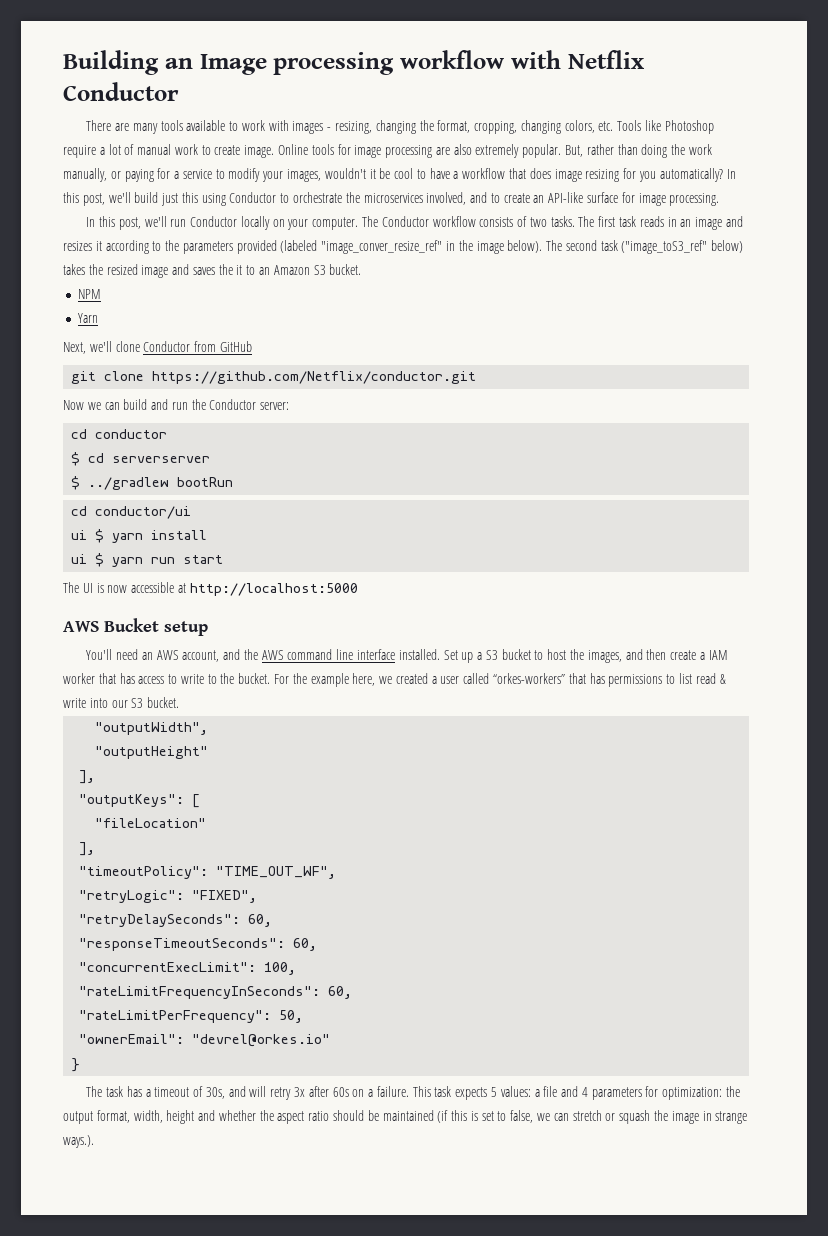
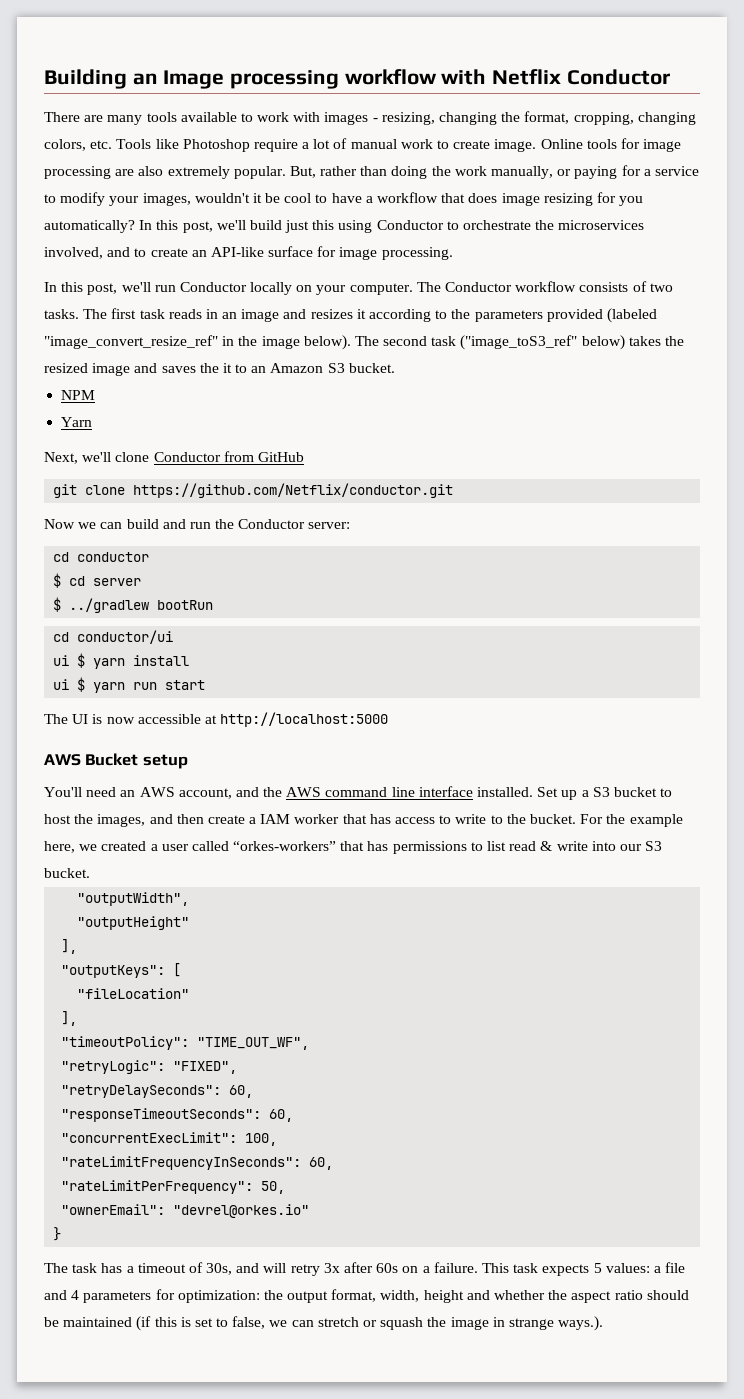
- The first task reads in an image and resizes it according to the parameters provided (labeled "image_conver_resize_ref" in the image below).
+ The first task reads in an image and resizes it according to the parameters provided (labeled "image_convert_resize_ref" in the image below).
- $ cd serverserver
+ $ cd server

